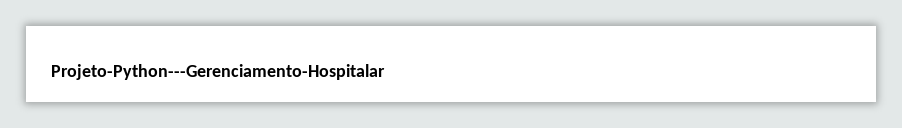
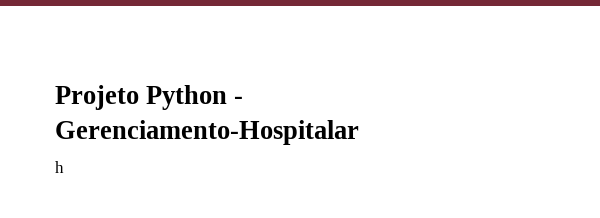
- Projeto-Python---Gerenciamento-Hospitalar
+ Projeto Python - Gerenciamento-Hospitalar
+ h

